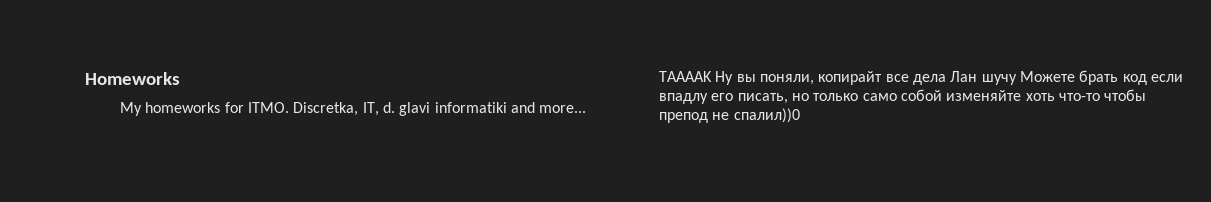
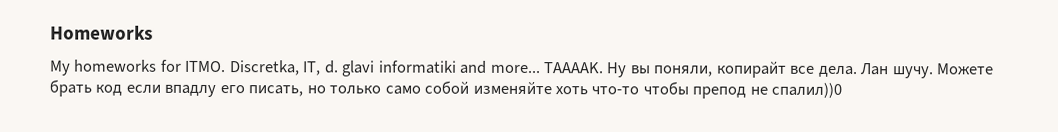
- TAAAAK Ну вы поняли, копирайт все дела Лан шучу Можете брать код если впадлу его писать, но только само собой изменяйте хоть что-то чтобы препод не спалил))0
+ TAAAAK. Ну вы поняли, копирайт все дела. Лан шучу. Можете брать код если впадлу его писать, но только само собой изменяйте хоть что-то чтобы препод не спалил))0

